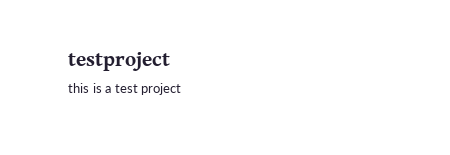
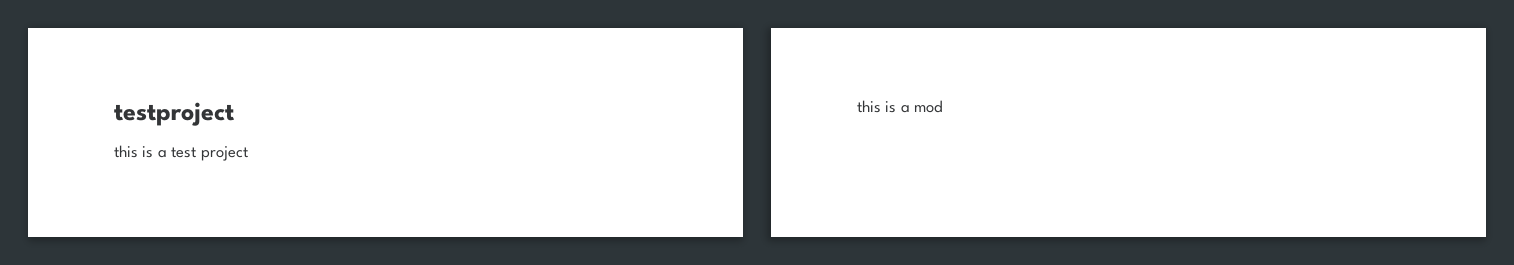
+ this is a mod

